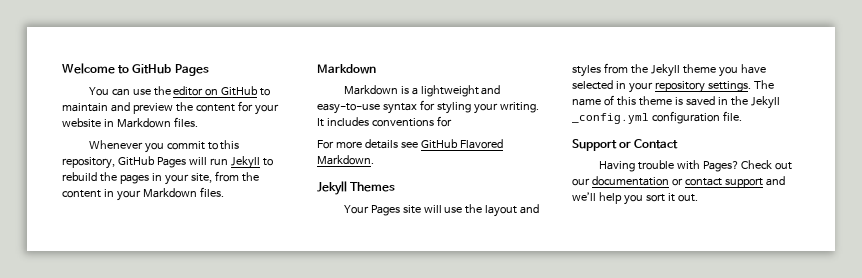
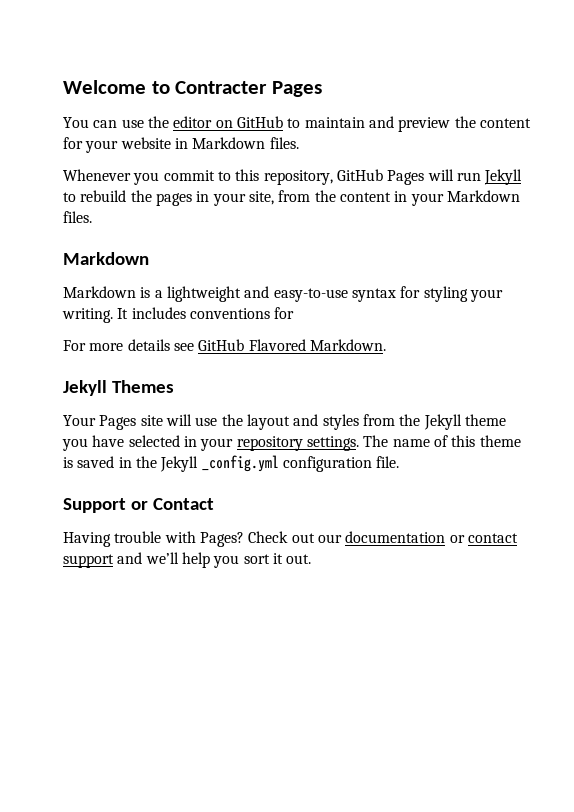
- Welcome to GitHub Pages
+ Welcome to Contracter Pages

